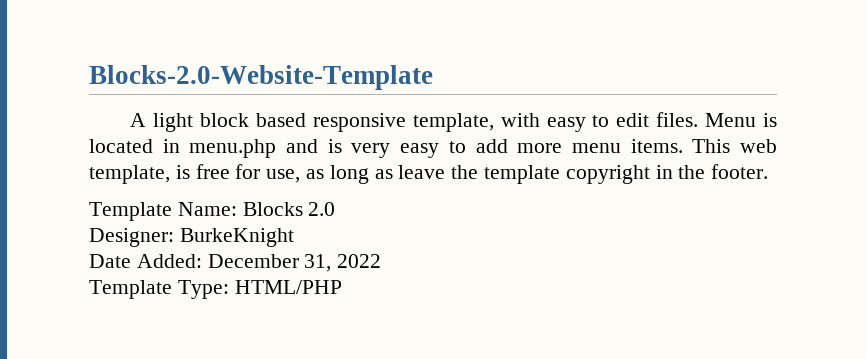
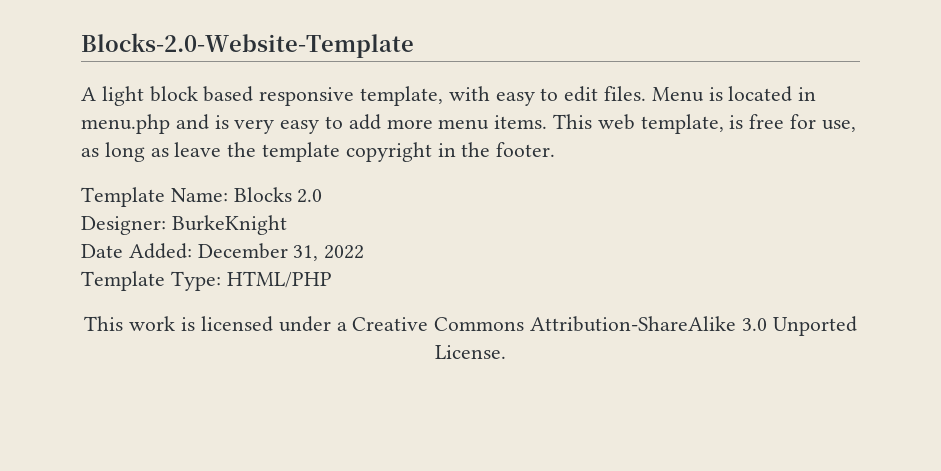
+ This work is licensed under a Creative Commons Attribution-ShareAlike 3.0 Unported License.

